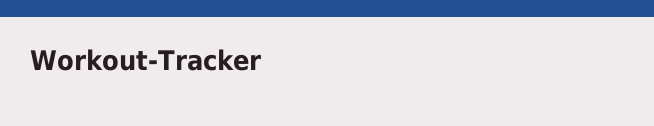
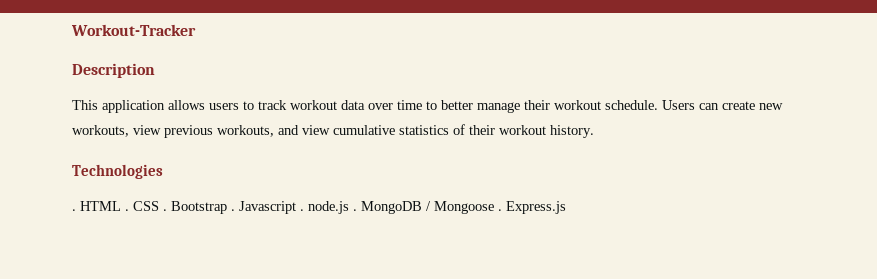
+ Description
+ This application allows users to track workout data over time to better manage their workout schedule. Users can create new workouts, view previous workouts, and view cumulative statistics of their workout history.
+ Technologies
+ . HTML . CSS . Bootstrap . Javascript . node.js . MongoDB / Mongoose . Express.js

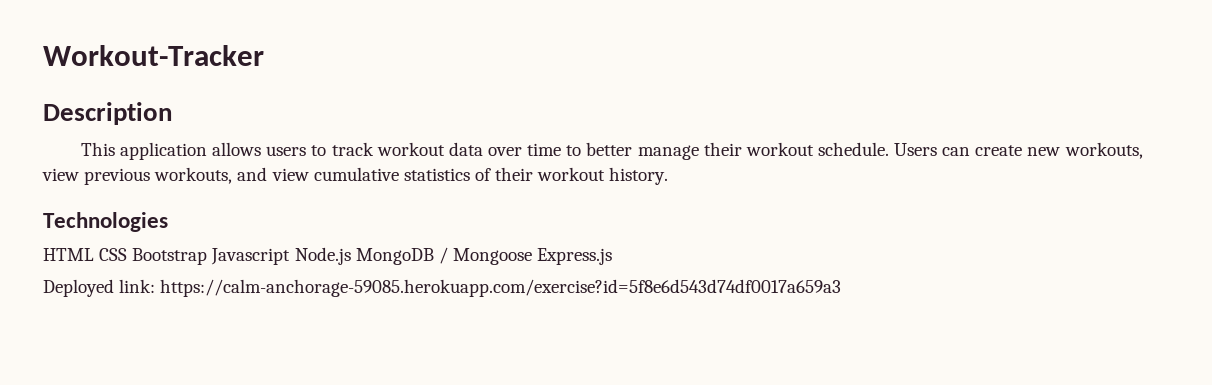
- . HTML . CSS . Bootstrap . Javascript . node.js . MongoDB / Mongoose . Express.js
+ HTML CSS Bootstrap Javascript Node.js MongoDB / Mongoose Express.js
+ Deployed link: https://calm-anchorage-59085.herokuapp.com/exercise?id=5f8e6d543d74df0017a659a3

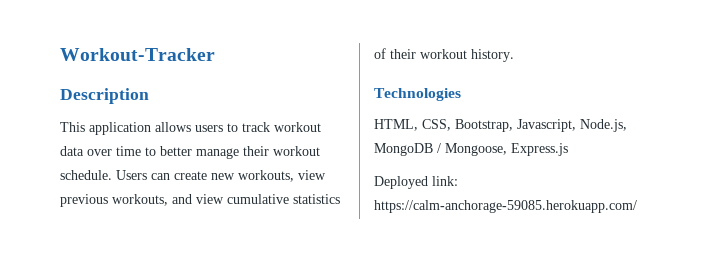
- HTML CSS Bootstrap Javascript Node.js MongoDB / Mongoose Express.js
+ HTML, CSS, Bootstrap, Javascript, Node.js, MongoDB / Mongoose, Express.js
- Deployed link: https://calm-anchorage-59085.herokuapp.com/exercise?id=5f8e6d543d74df0017a659a3
+ Deployed link: https://calm-anchorage-59085.herokuapp.com/

